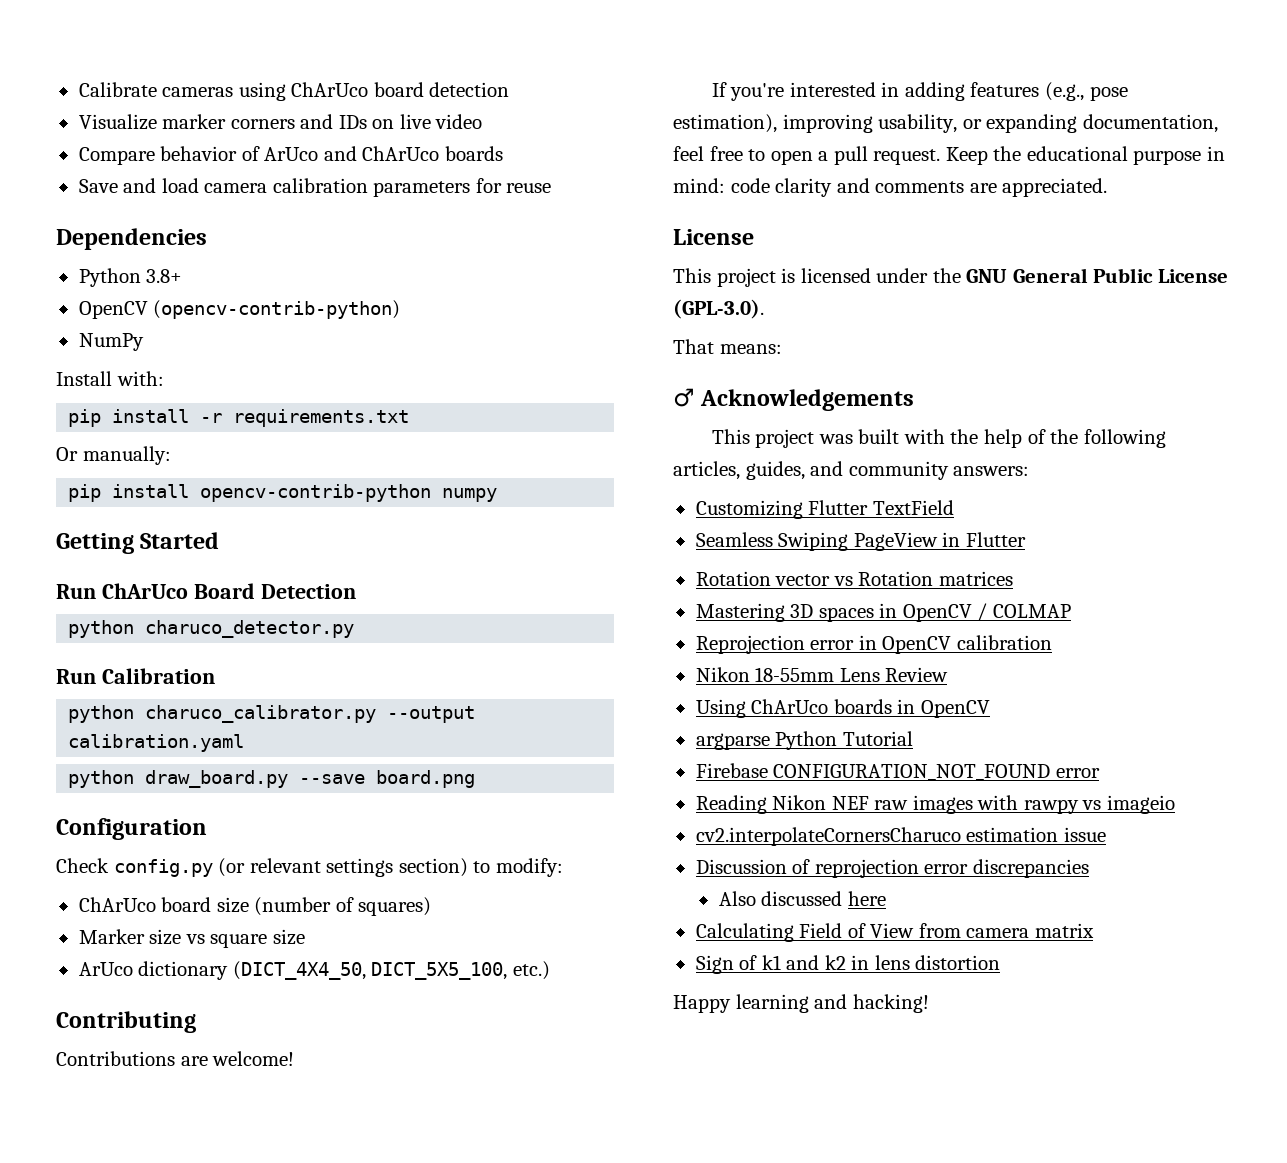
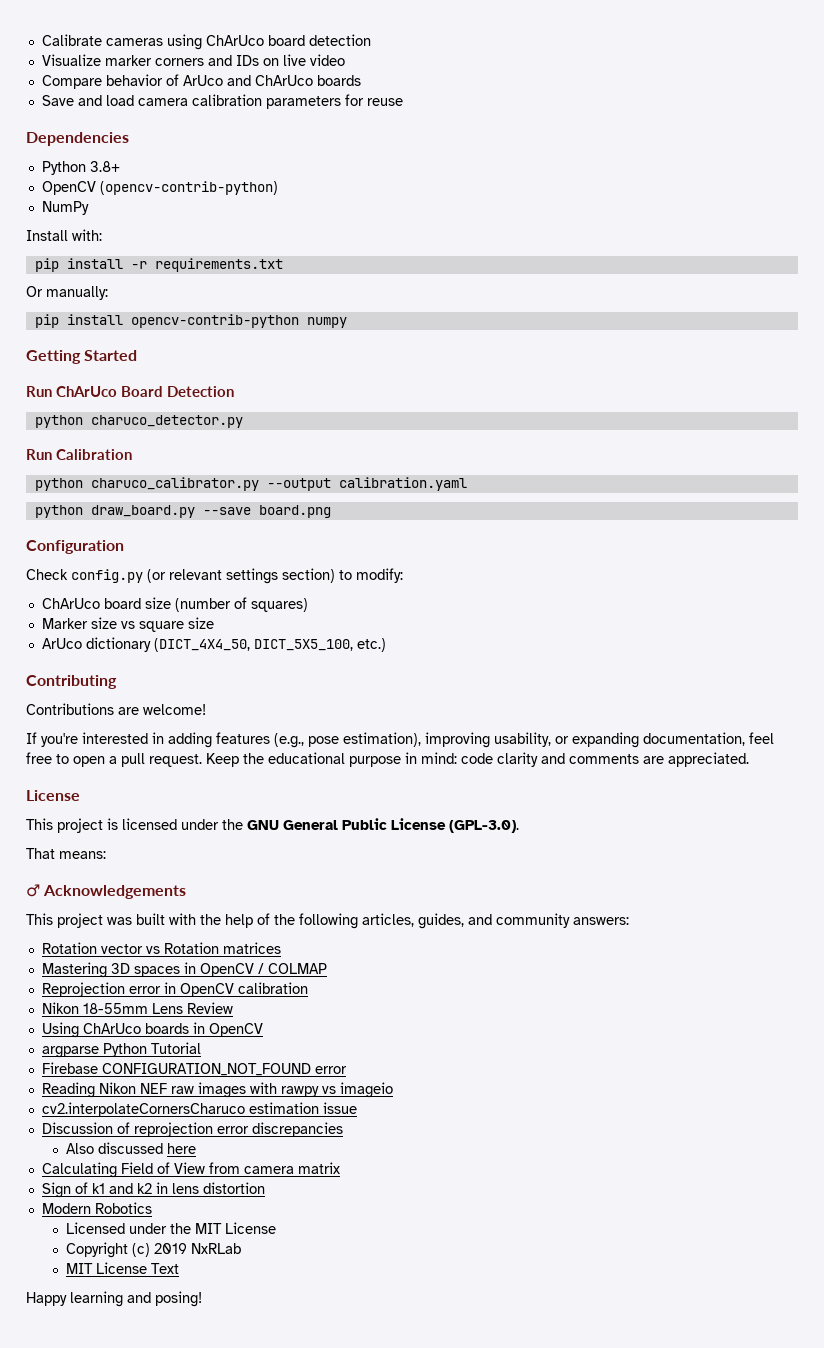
- Customizing Flutter TextField
- Seamless Swiping PageView in Flutter
+ Modern Robotics
+ Licensed under the MIT License
+ Copyright (c) 2019 NxRLab
+ MIT License Text
- Happy learning and hacking!
+ Happy learning and posing!

